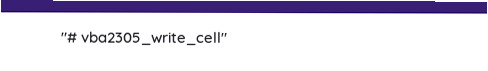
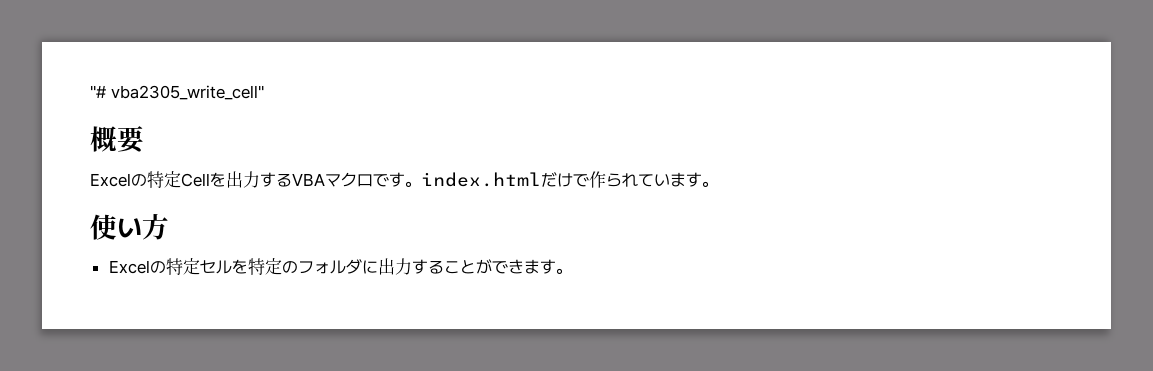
+ 概要
+ Excelの特定Cellを出力するVBAマクロです。index.htmlだけで作られています。
+ 使い方
+ Excelの特定セルを特定のフォルダに出力することができます。

